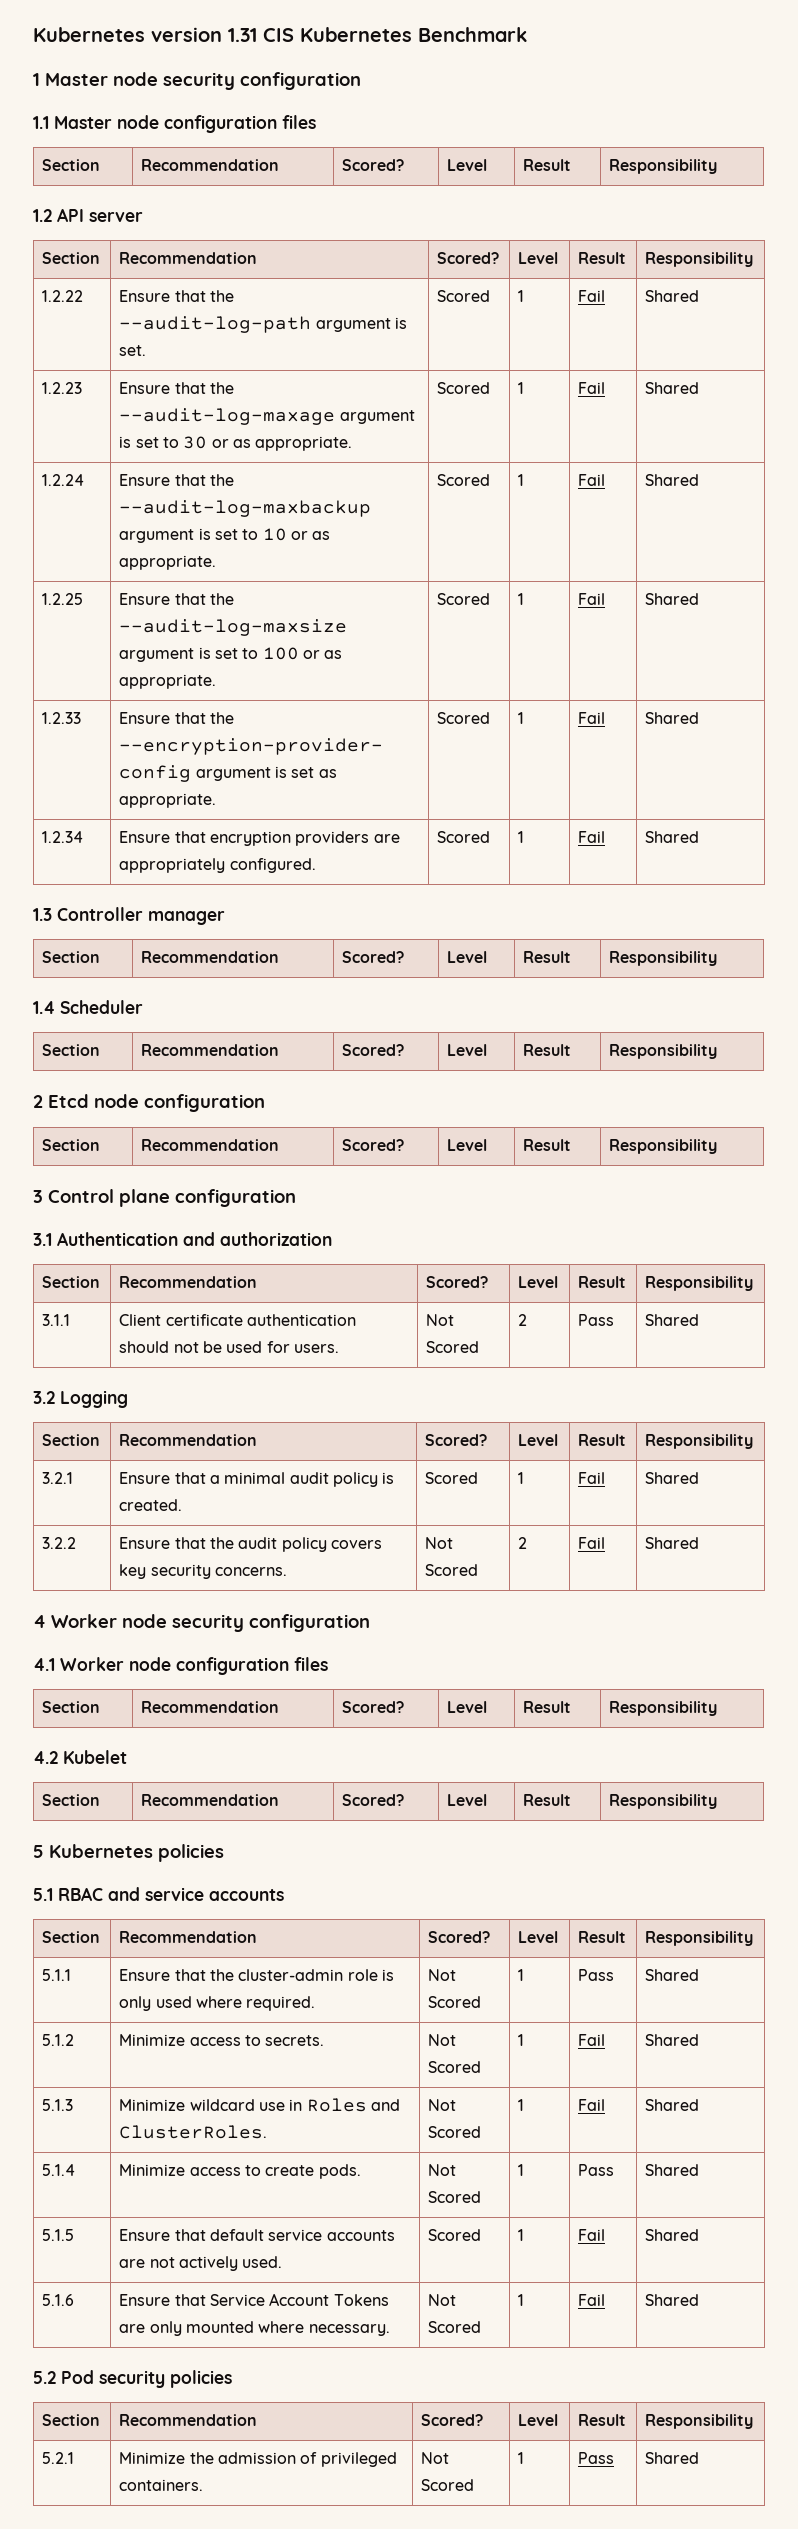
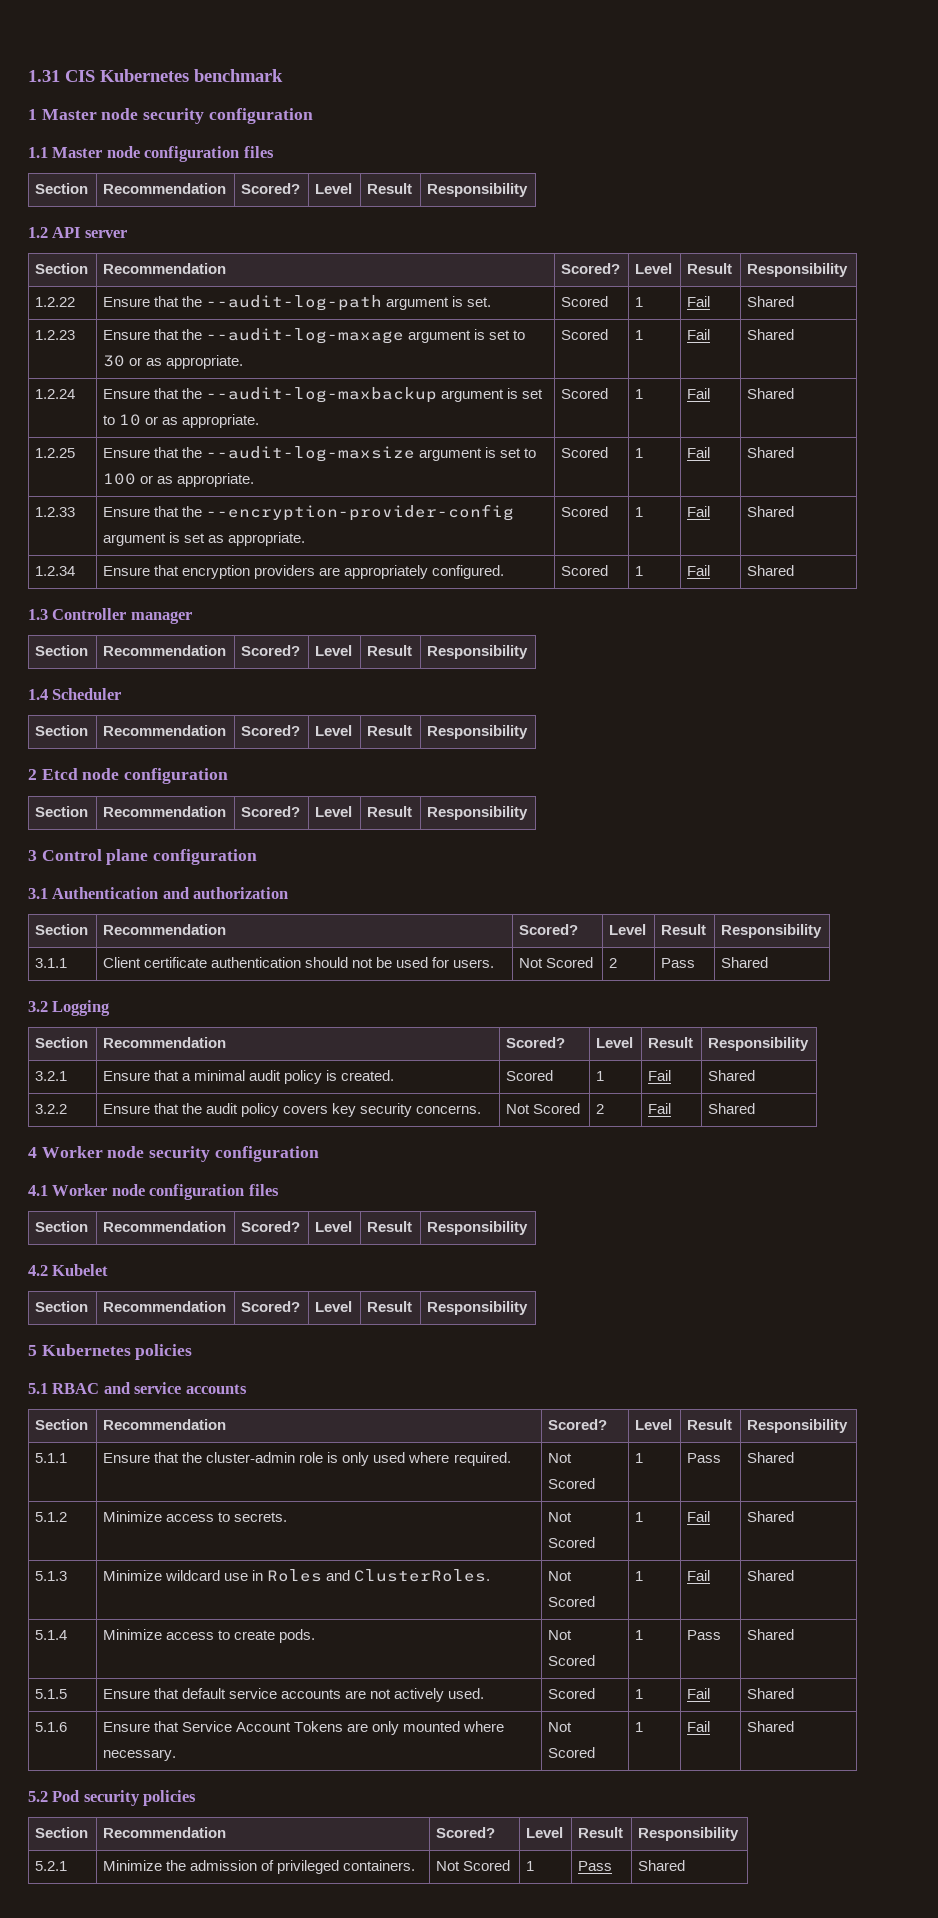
- Kubernetes version 1.31 CIS Kubernetes Benchmark
+ 1.31 CIS Kubernetes benchmark

